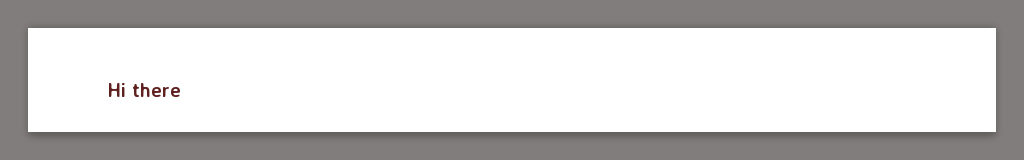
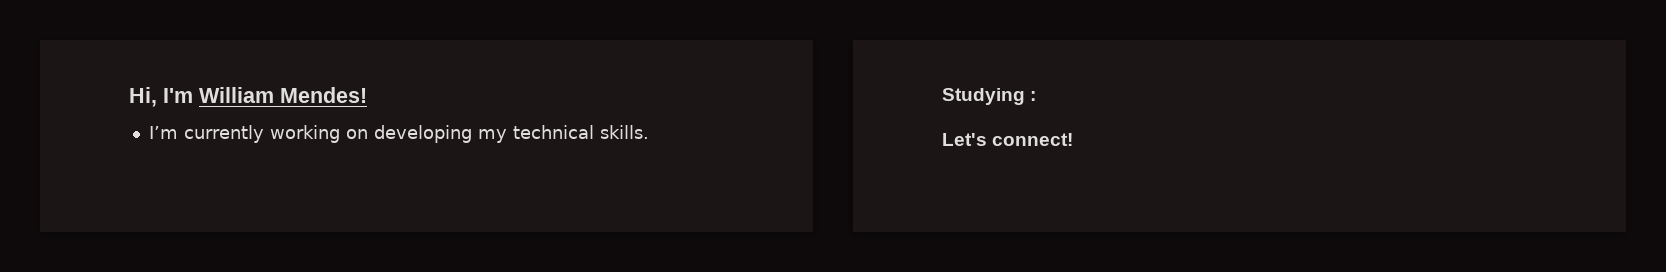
- Hi there
+ Hi, I'm William Mendes!
+ I’m currently working on developing my technical skills.
+ Studying :
+ Let's connect!

